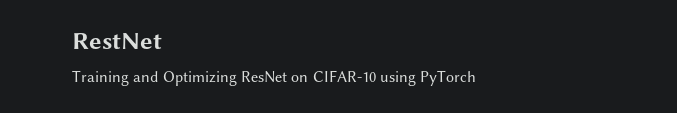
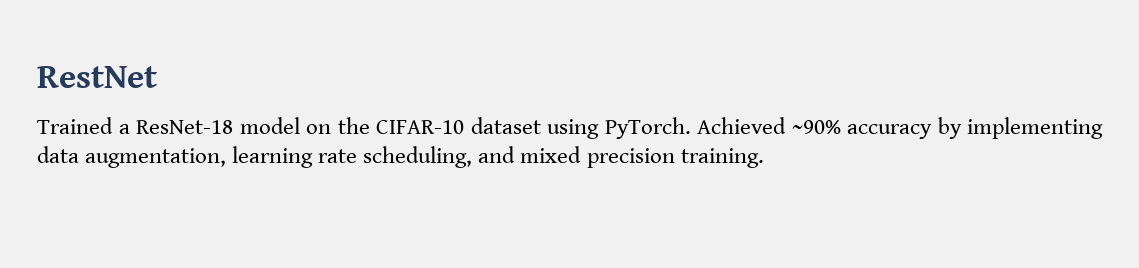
- Training and Optimizing ResNet on CIFAR-10 using PyTorch
+ Trained a ResNet-18 model on the CIFAR-10 dataset using PyTorch. Achieved ~90% accuracy by implementing data augmentation, learning rate scheduling, and mixed precision training.

